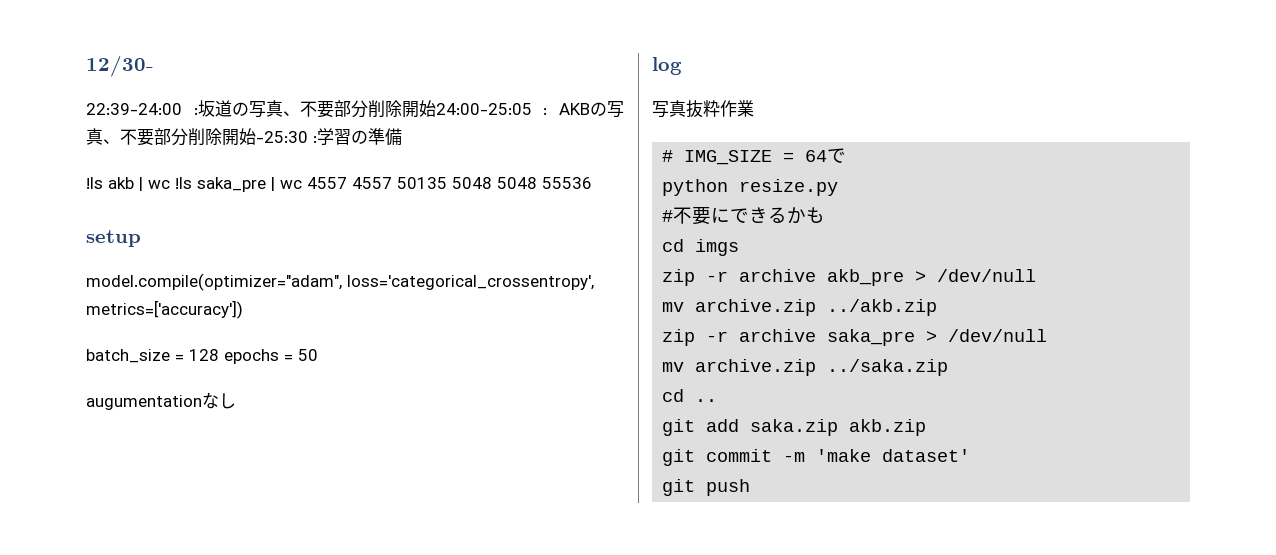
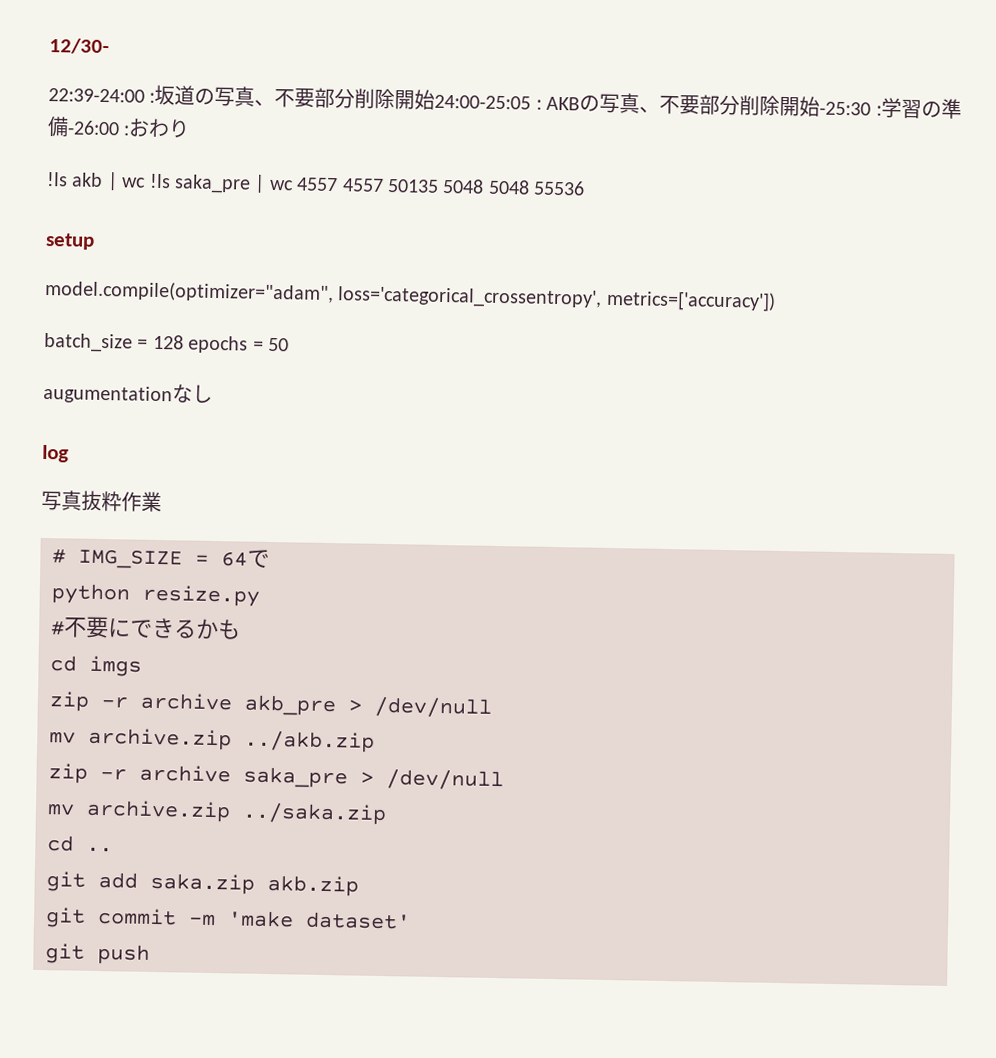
- 22:39-24:00 :坂道の写真、不要部分削除開始24:00-25:05 : AKBの写真、不要部分削除開始-25:30 :学習の準備
+ 22:39-24:00 :坂道の写真、不要部分削除開始24:00-25:05 : AKBの写真、不要部分削除開始-25:30 :学習の準備-26:00 :おわり

